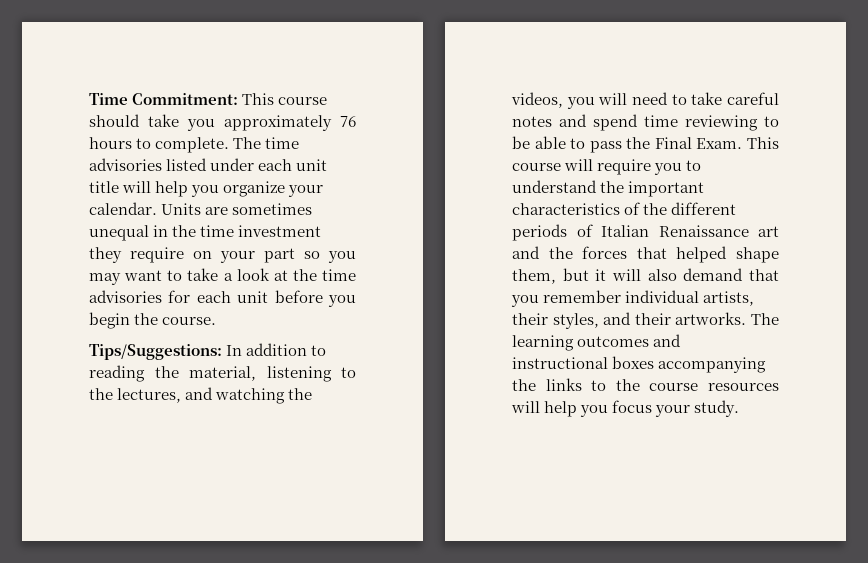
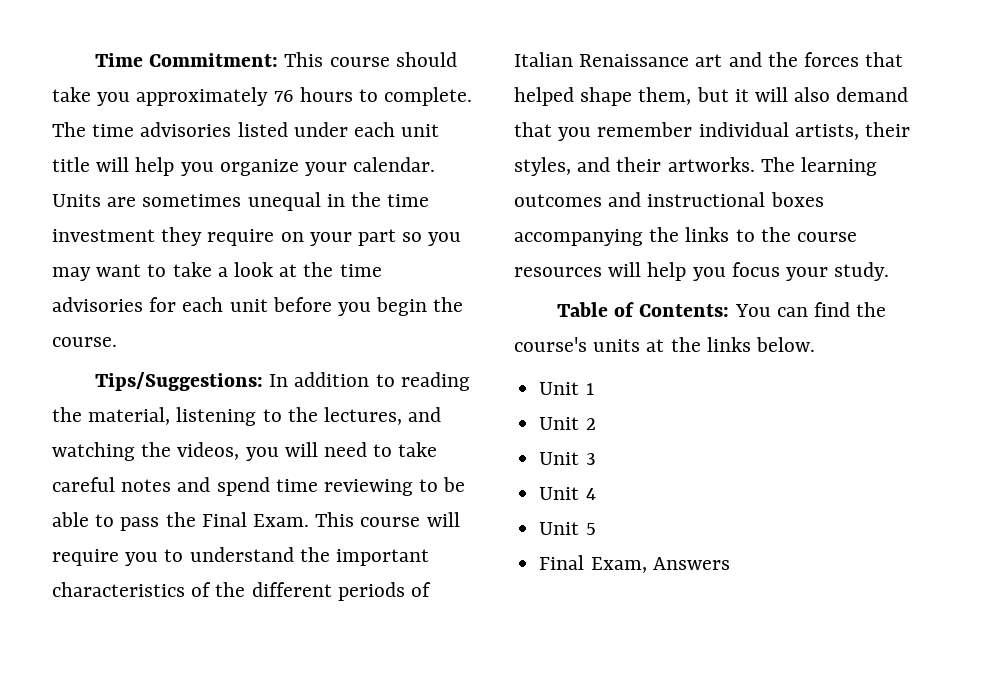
+ Table of Contents: You can find the course's units at the links below.
+ Unit 1
+ Unit 2
+ Unit 3
+ Unit 4
+ Unit 5
+ Final Exam, Answers

